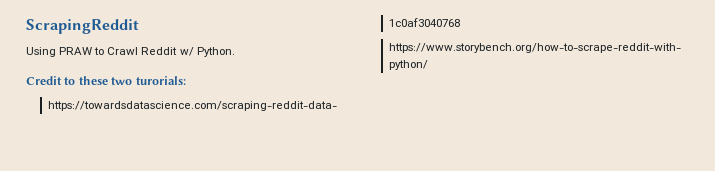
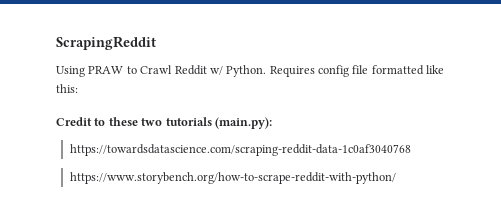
+ Requires config file formatted like this:
- Credit to these two turorials:
+ Credit to these two tutorials (main.py):

